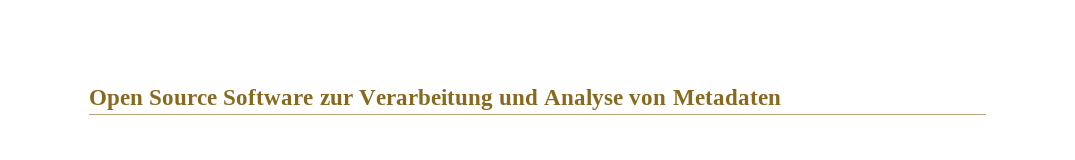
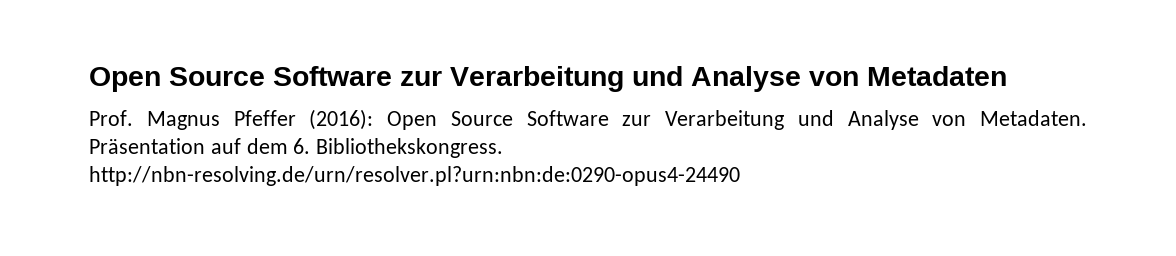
+ Prof. Magnus Pfeffer (2016): Open Source Software zur Verarbeitung und Analyse von Metadaten. Präsentation auf dem 6. Bibliothekskongress. http://nbn-resolving.de/urn/resolver.pl?urn:nbn:de:0290-opus4-24490

